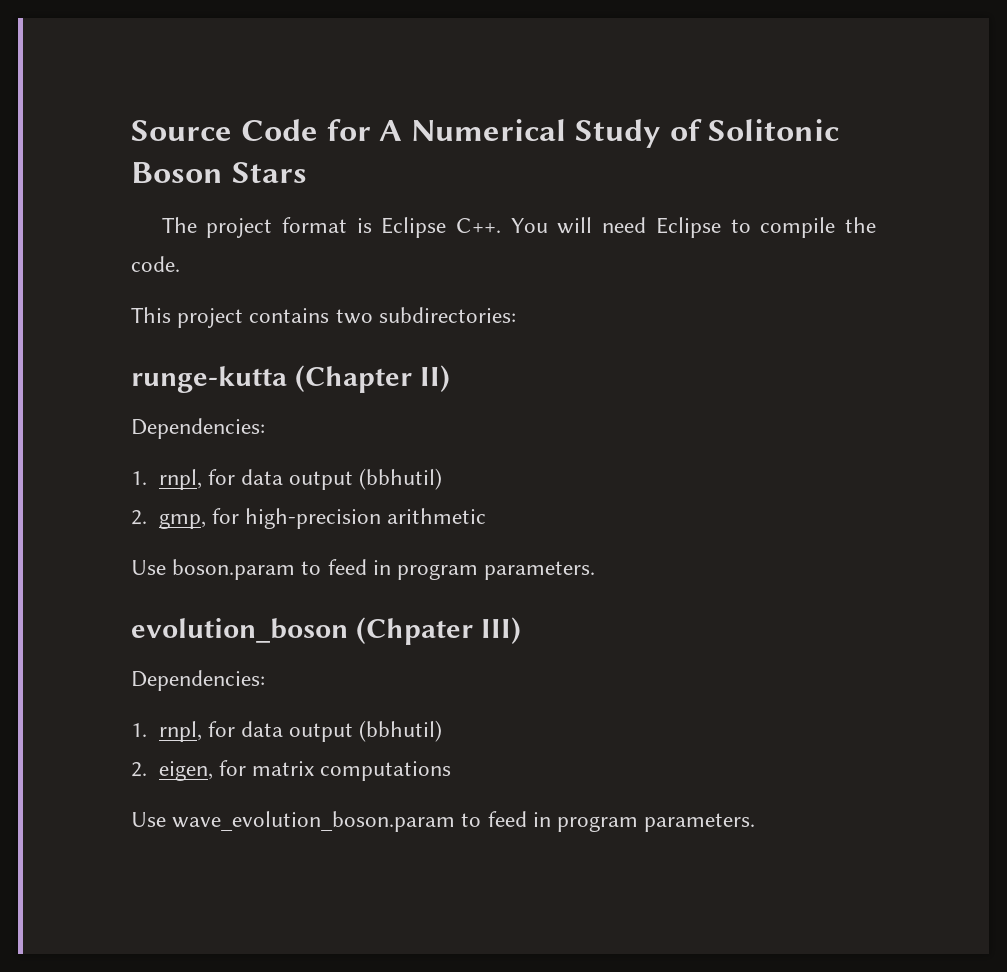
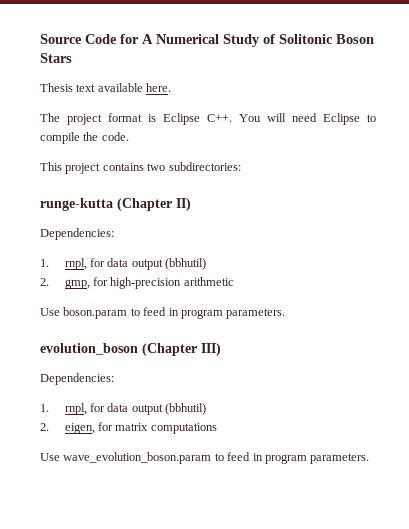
+ Thesis text available here.
- evolution_boson (Chpater III)
+ evolution_boson (Chapter III)

